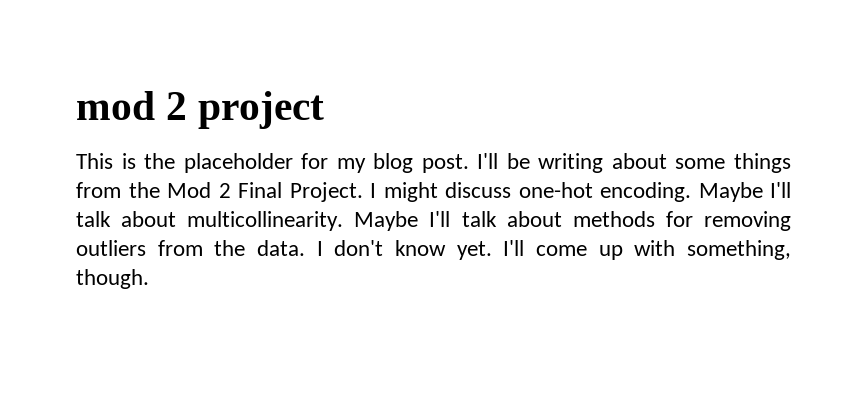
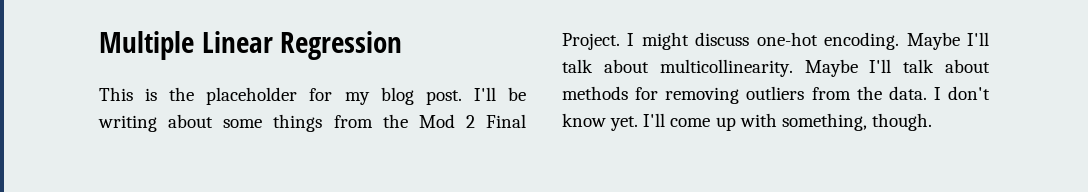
- mod 2 project
+ Multiple Linear Regression

